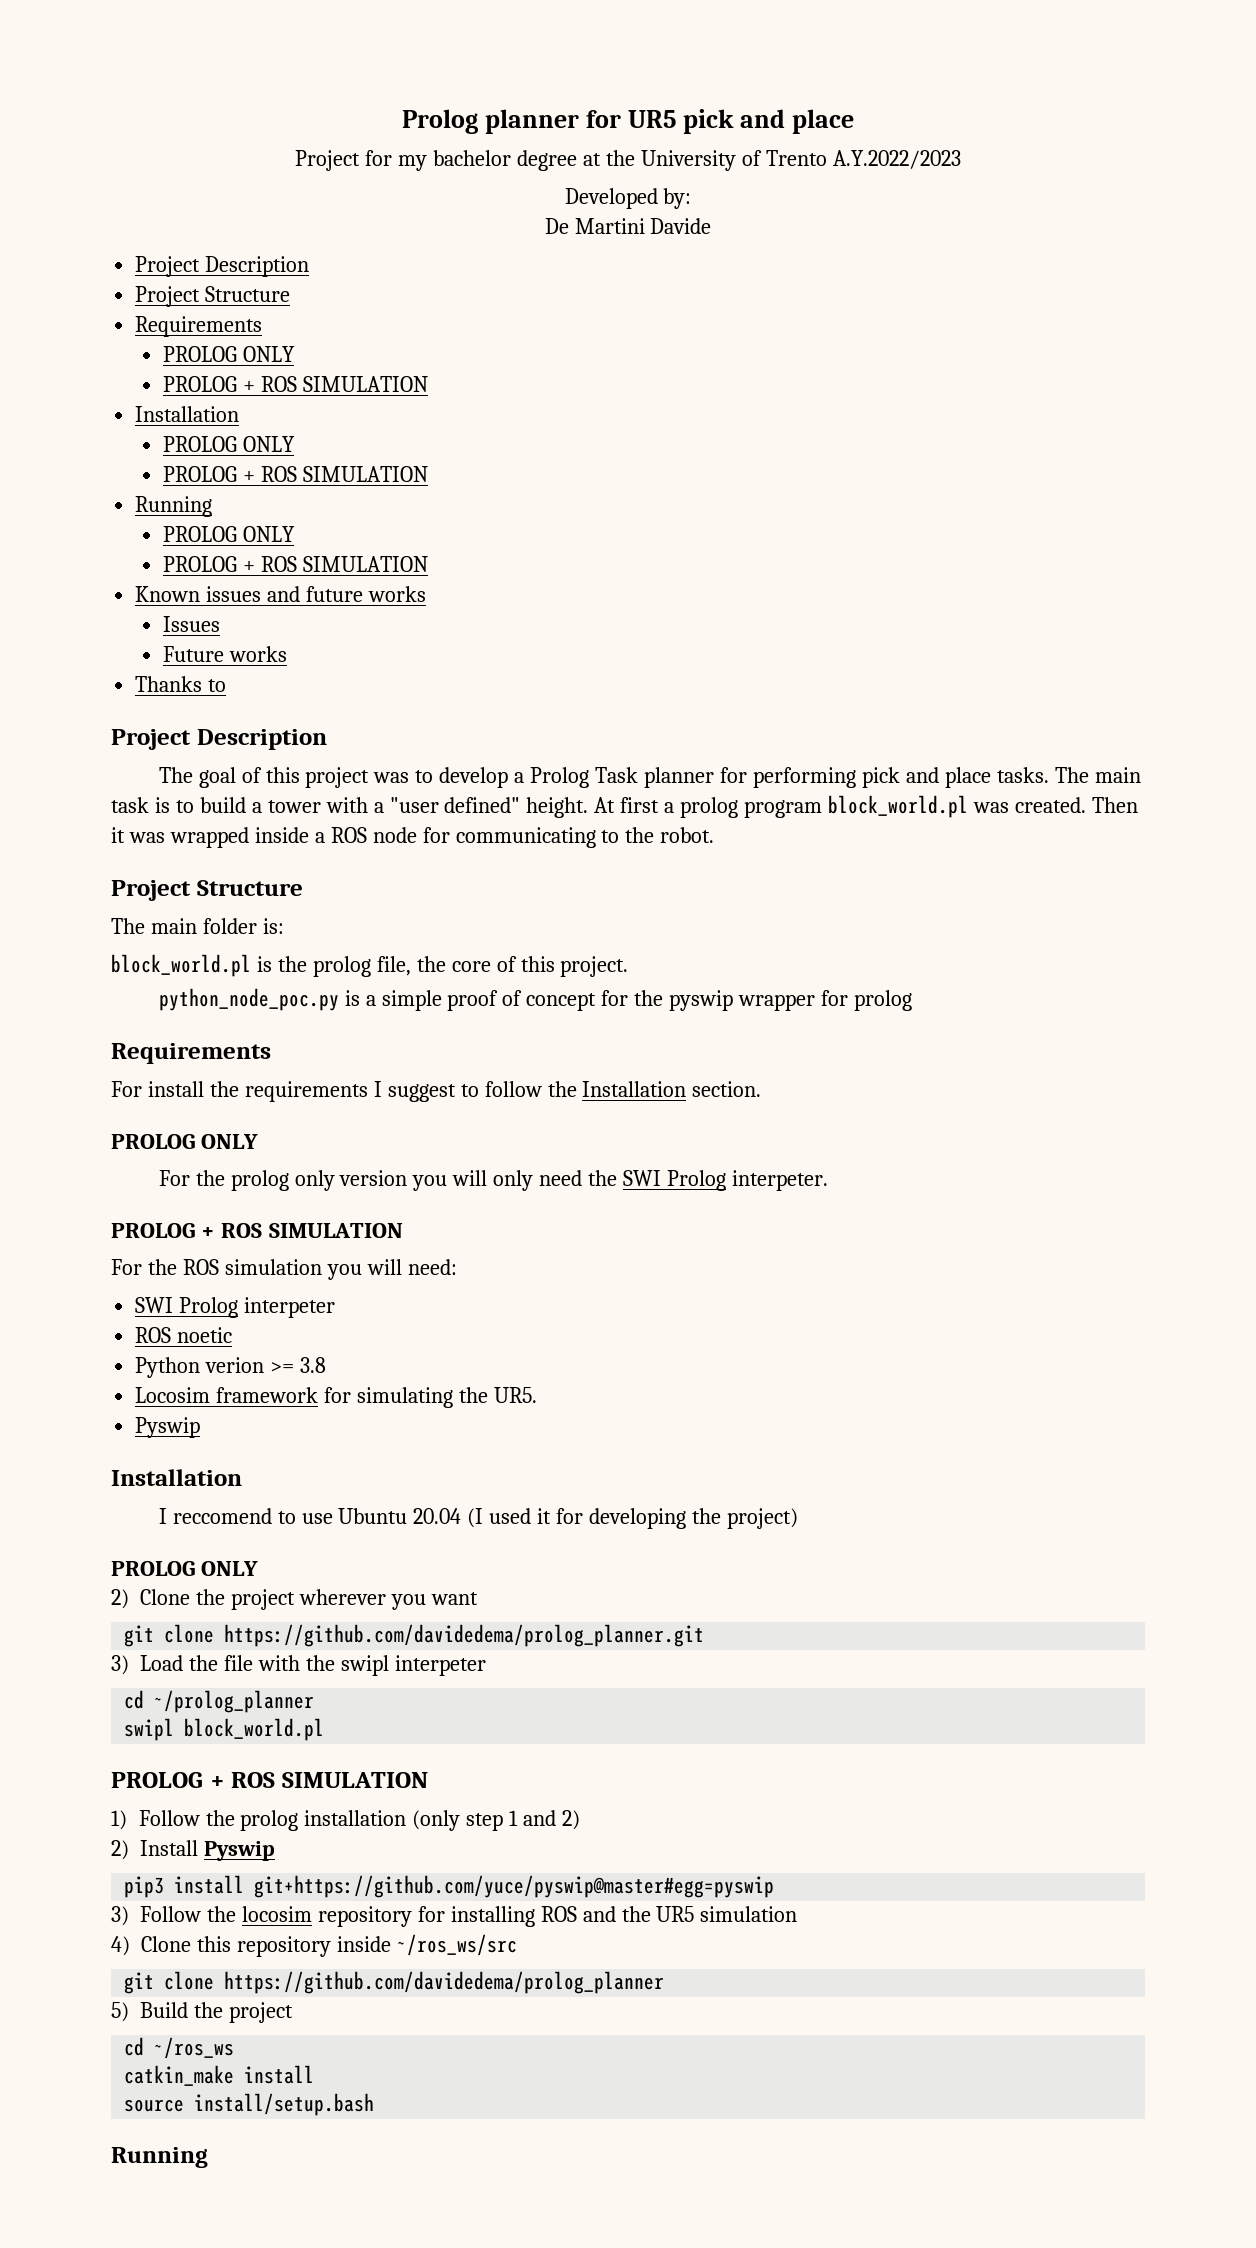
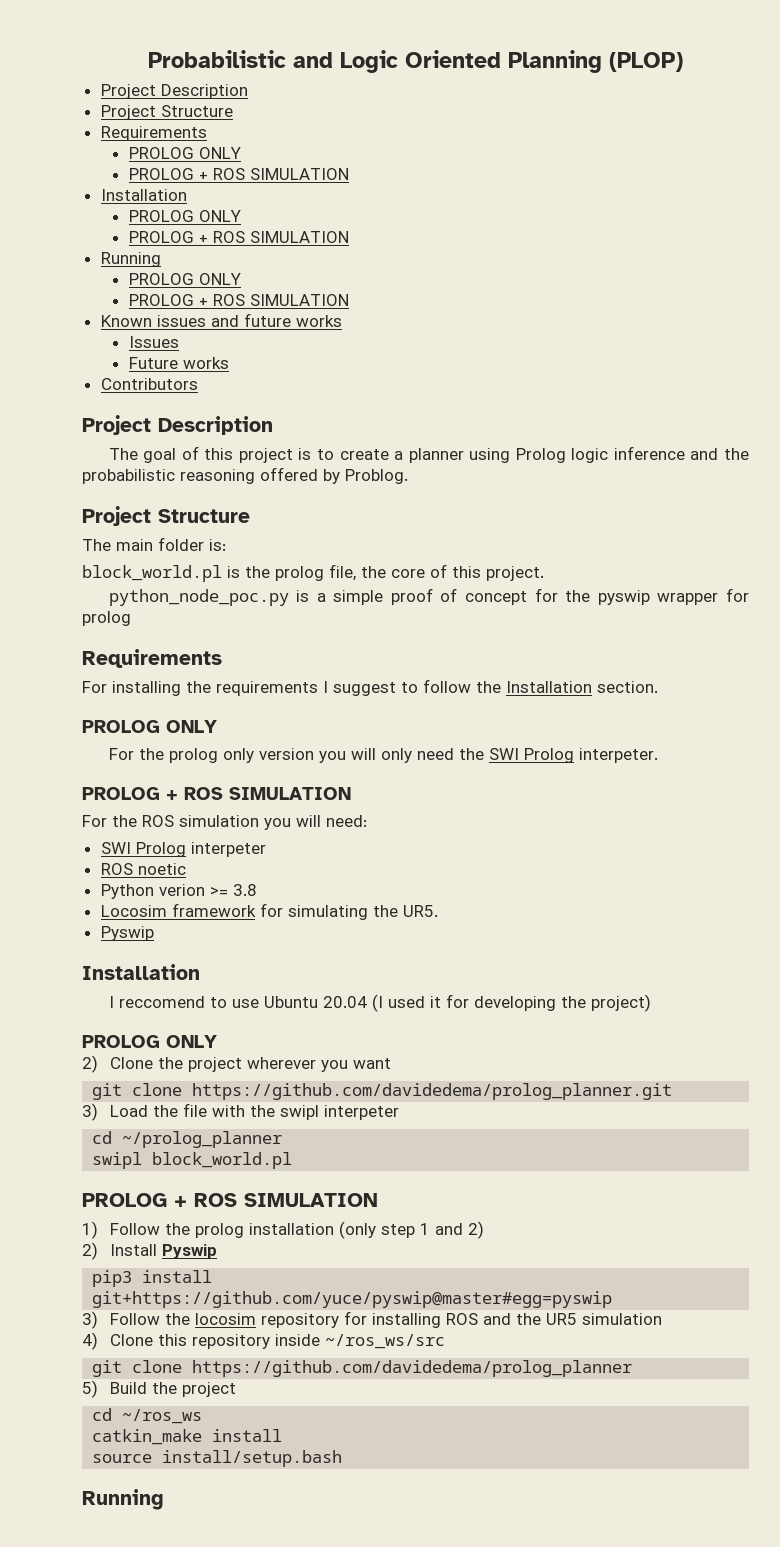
- Prolog planner for UR5 pick and place
- Project for my bachelor degree at the University of Trento A.Y.2022/2023
- Developed by:
- De Martini Davide
+ Probabilistic and Logic Oriented Planning (PLOP)
- Thanks to
+ Contributors
- The goal of this project was to develop a Prolog Task planner for performing pick and place tasks. The main task is to build a tower with a "user defined" height. At first a prolog program block_world.pl was created. Then it was wrapped inside a ROS node for communicating to the robot.
+ The goal of this project is to create a planner using Prolog logic inference and the probabilistic reasoning offered by Problog.
- For install the requirements I suggest to follow the Installation section.
+ For installing the requirements I suggest to follow the Installation section.

